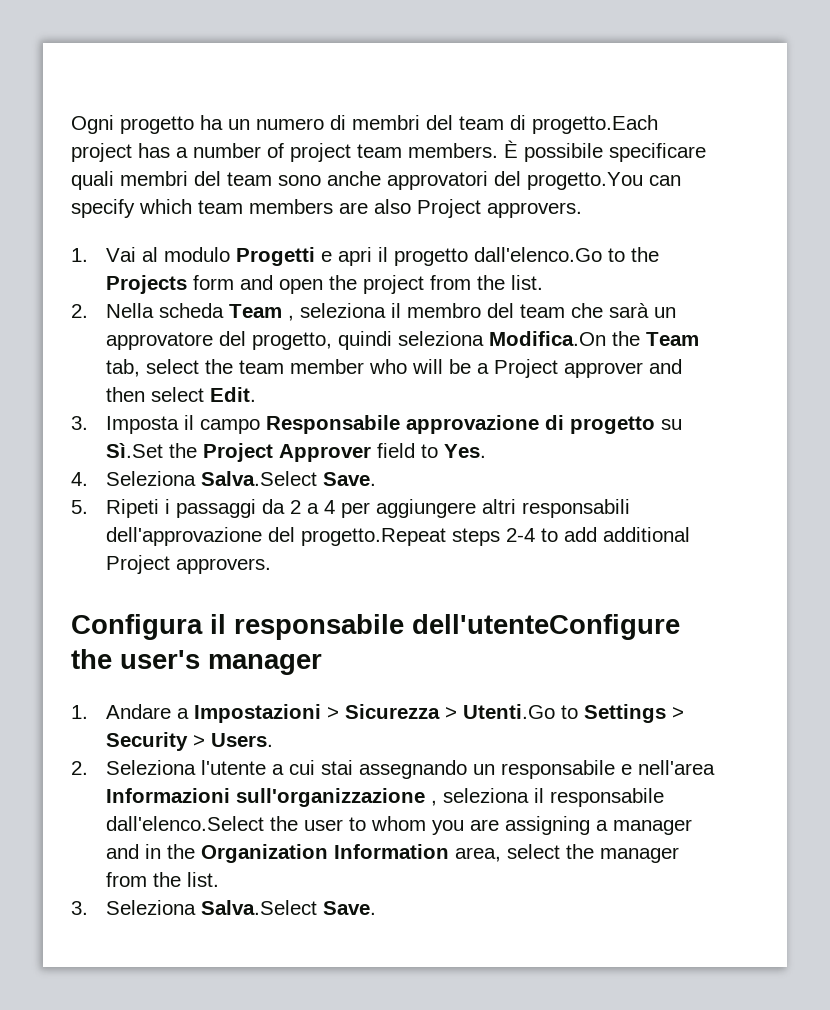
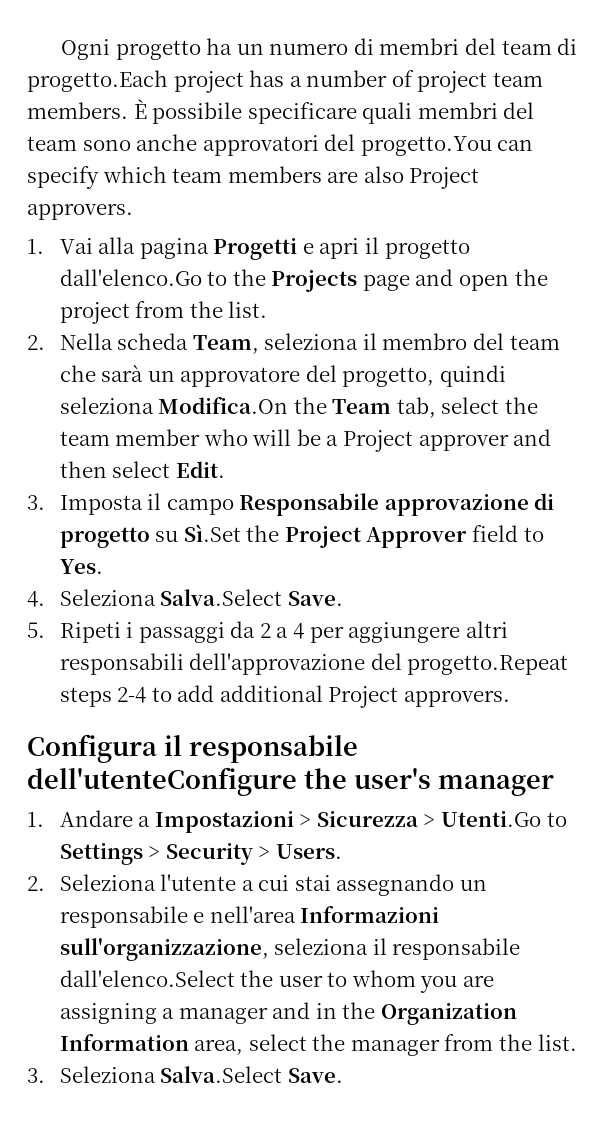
- 1. Vai al modulo Progetti e apri il progetto dall'elenco.Go to the Projects form and open the project from the list.
+ 1. Vai alla pagina Progetti e apri il progetto dall'elenco.Go to the Projects page and open the project from the list.
- 2. Nella scheda Team , seleziona il membro del team che sarà un approvatore del progetto, quindi seleziona Modifica.On the Team tab, select the team member who will be a Project approver and then select Edit.
+ 2. Nella scheda Team, seleziona il membro del team che sarà un approvatore del progetto, quindi seleziona Modifica.On the Team tab, select the team member who will be a Project approver and then select Edit.
- 2. Seleziona l'utente a cui stai assegnando un responsabile e nell'area Informazioni sull'organizzazione , seleziona il responsabile dall'elenco.Select the user to whom you are assigning a manager and in the Organization Information area, select the manager from the list.
+ 2. Seleziona l'utente a cui stai assegnando un responsabile e nell'area Informazioni sull'organizzazione, seleziona il responsabile dall'elenco.Select the user to whom you are assigning a manager and in the Organization Information area, select the manager from the list.

